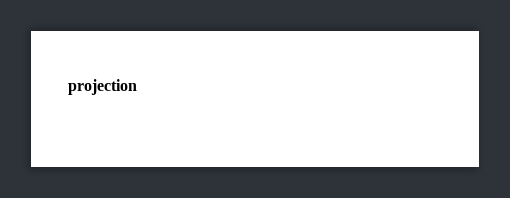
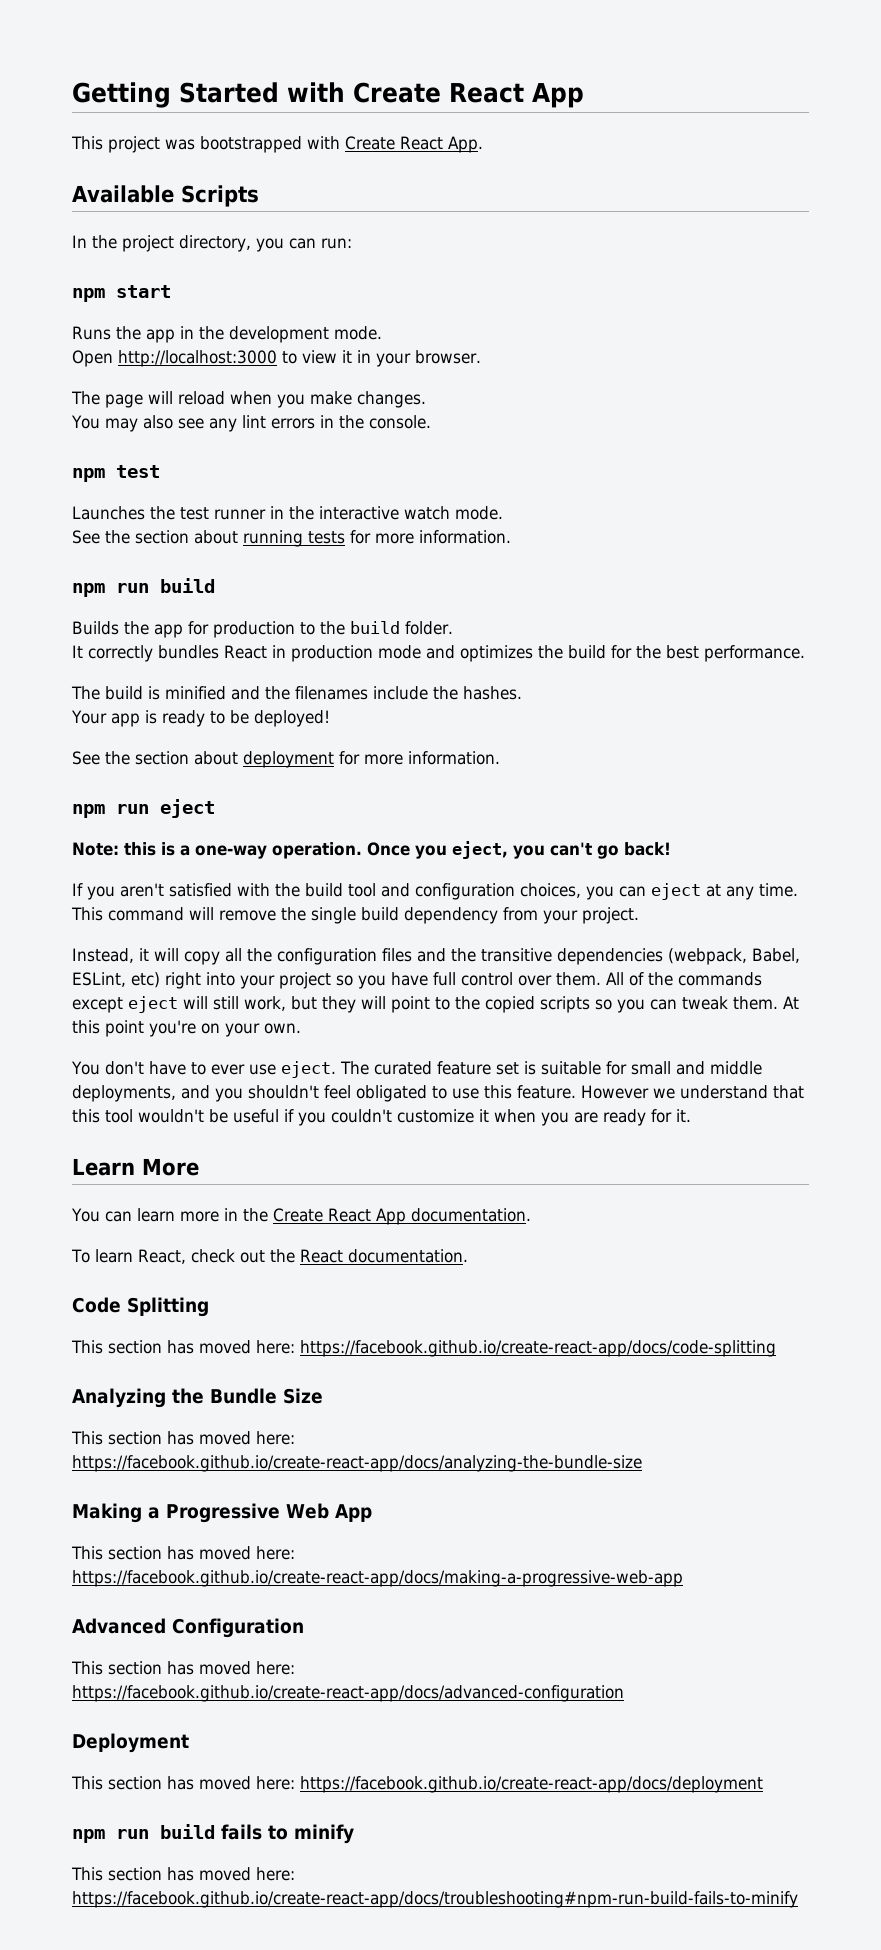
- projection
+ Getting Started with Create React App
+ This project was bootstrapped with Create React App.
+ Available Scripts
+ In the project directory, you can run:
+ npm start
+ Runs the app in the development mode.
+ Open http://localhost:3000 to view it in your browser.
+ The page will reload when you make changes.
+ You may also see any lint errors in the console.
+ npm test
+ Launches the test runner in the interactive watch mode.
+ See the section about running tests for more information.
+ npm run build
+ Builds the app for production to the build folder.
+ It correctly bundles React in production mode and optimizes the build for the best performance.
+ The build is minified and the filenames include the hashes.
+ Your app is ready to be deployed!
+ See the section about deployment for more information.
+ npm run eject
+ Note: this is a one-way operation. Once you eject, you can't go back!
+ If you aren't satisfied with the build tool and configuration choices, you can eject at any time. This command will remove the single build dependency from your project.
+ Instead, it will copy all the configuration files and the transitive dependencies (webpack, Babel, ESLint, etc) right into your project so you have full control over them. All of the commands except eject will still work, but they will point to the copied scripts so you can tweak them. At this point you're on your own.
+ You don't have to ever use eject. The curated feature set is suitable for small and middle deployments, and you shouldn't feel obligated to use this feature. However we understand that this tool wouldn't be useful if you couldn't customize it when you are ready for it.
+ Learn More
+ You can learn more in the Create React App documentation.
+ To learn React, check out the React documentation.
+ Code Splitting
+ This section has moved here: https://facebook.github.io/create-react-app/docs/code-splitting
+ Analyzing the Bundle Size
+ This section has moved here: https://facebook.github.io/create-react-app/docs/analyzing-the-bundle-size
+ Making a Progressive Web App
+ This section has moved here: https://facebook.github.io/create-react-app/docs/making-a-progressive-web-app
+ Advanced Configuration
+ This section has moved here: https://facebook.github.io/create-react-app/docs/advanced-configuration
+ Deployment
+ This section has moved here: https://facebook.github.io/create-react-app/docs/deployment
+ npm run build fails to minify
+ This section has moved here: https://facebook.github.io/create-react-app/docs/troubleshooting#npm-run-build-fails-to-minify

